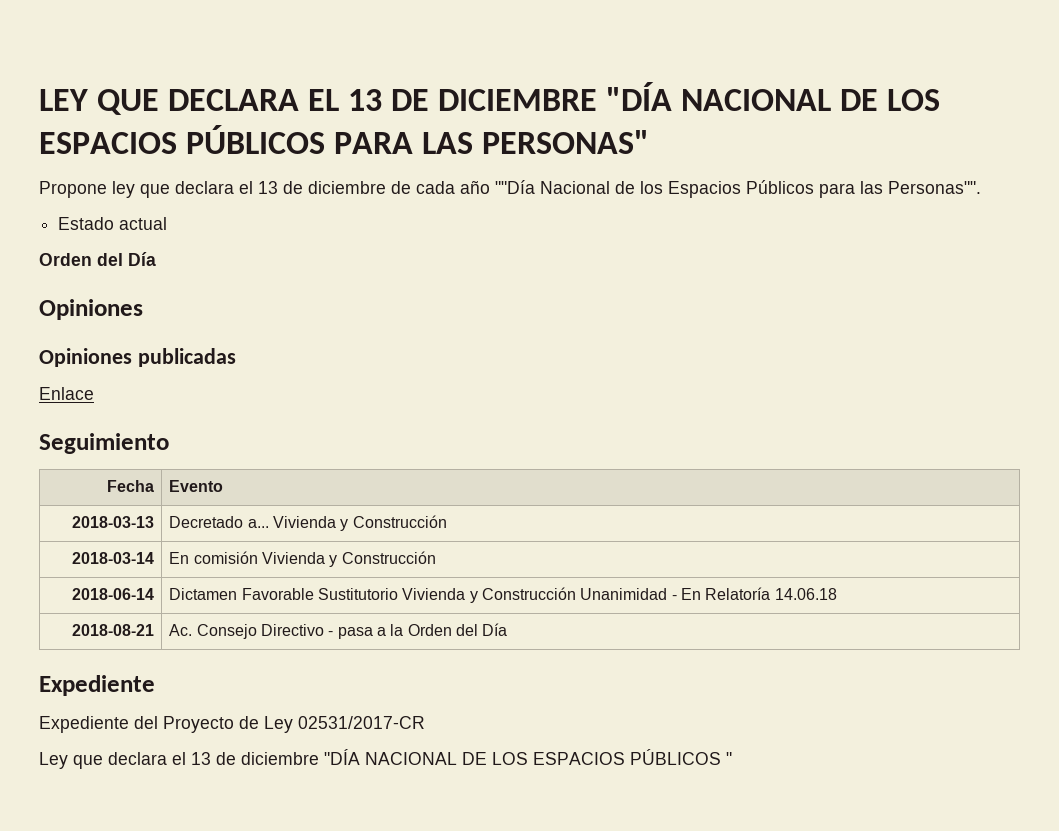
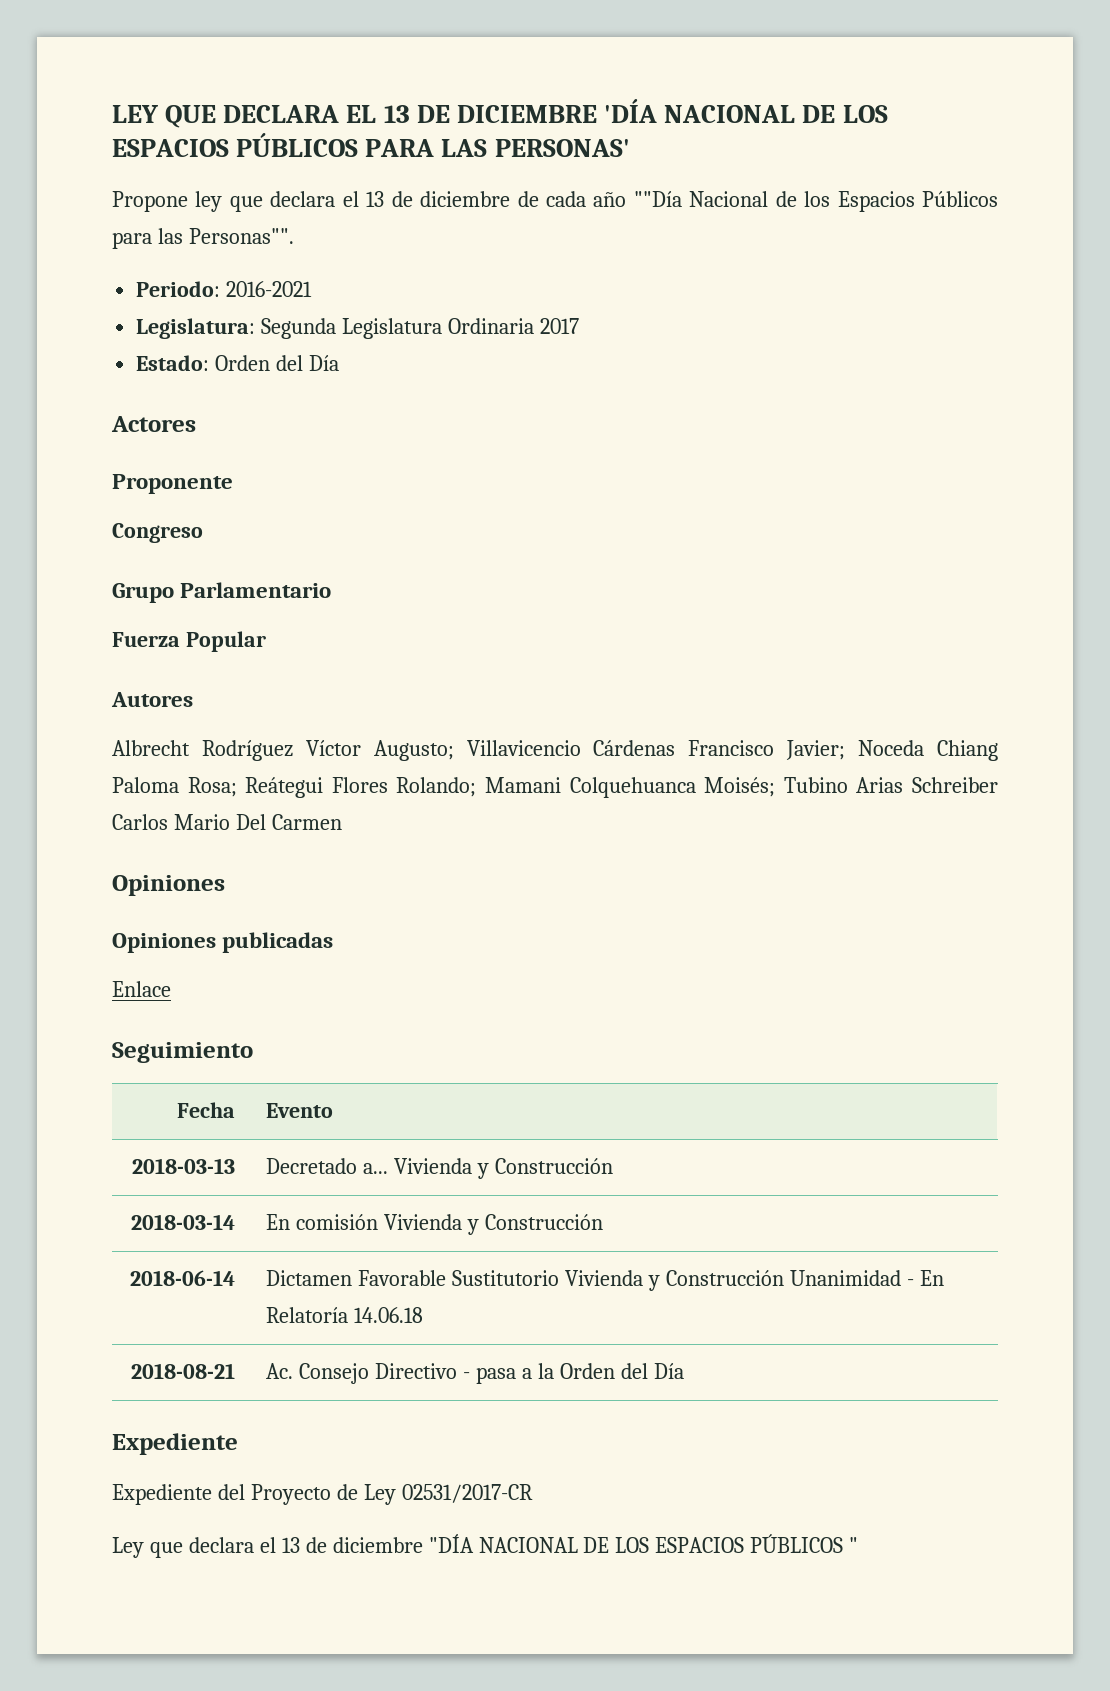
- LEY QUE DECLARA EL 13 DE DICIEMBRE "DÍA NACIONAL DE LOS ESPACIOS PÚBLICOS PARA LAS PERSONAS"
+ LEY QUE DECLARA EL 13 DE DICIEMBRE 'DÍA NACIONAL DE LOS ESPACIOS PÚBLICOS PARA LAS PERSONAS'
- Estado actual
- Orden del Día
+ Periodo: 2016-2021
+ Legislatura: Segunda Legislatura Ordinaria 2017
+ Estado: Orden del Día
+ Actores
+ Proponente
+ Congreso
+ Grupo Parlamentario
+ Fuerza Popular
+ Autores
+ Albrecht Rodríguez Víctor Augusto; Villavicencio Cárdenas Francisco Javier; Noceda Chiang Paloma Rosa; Reátegui Flores Rolando; Mamani Colquehuanca Moisés; Tubino Arias Schreiber Carlos Mario Del Carmen

